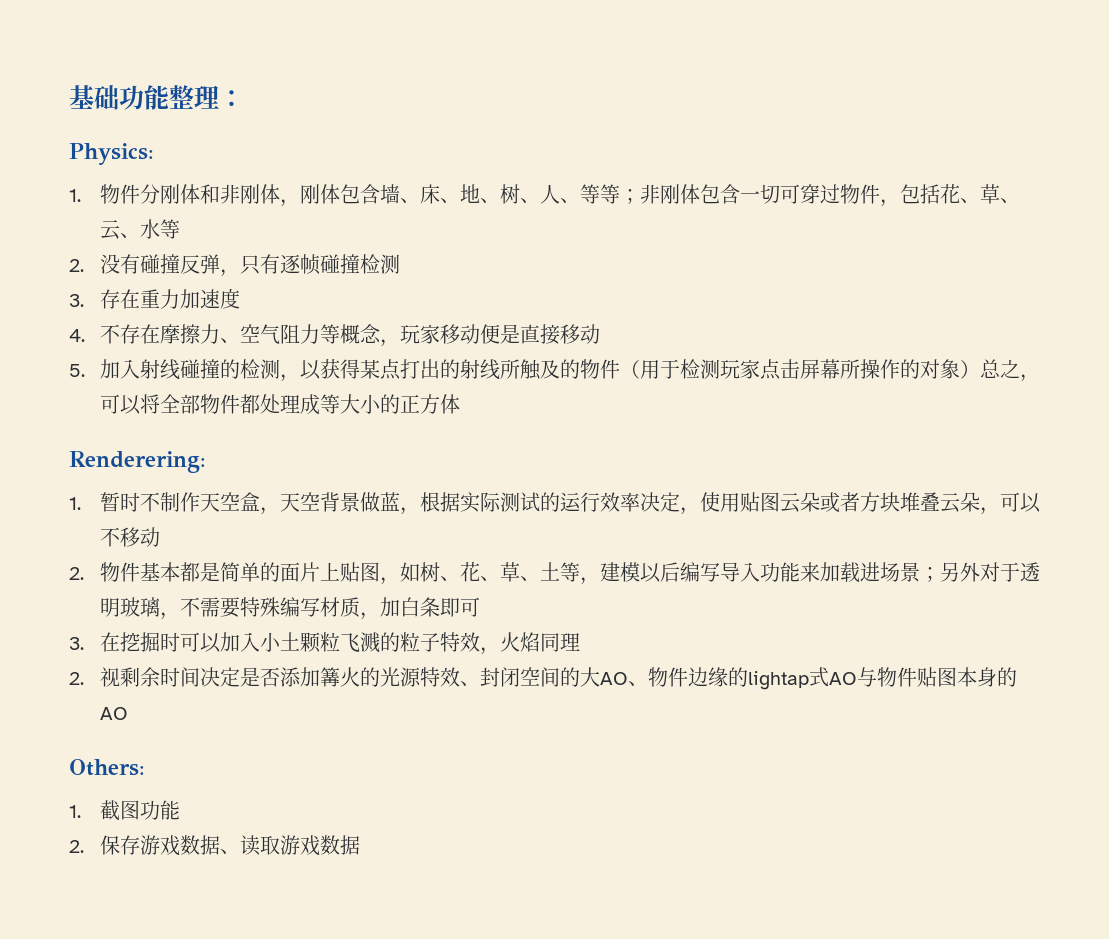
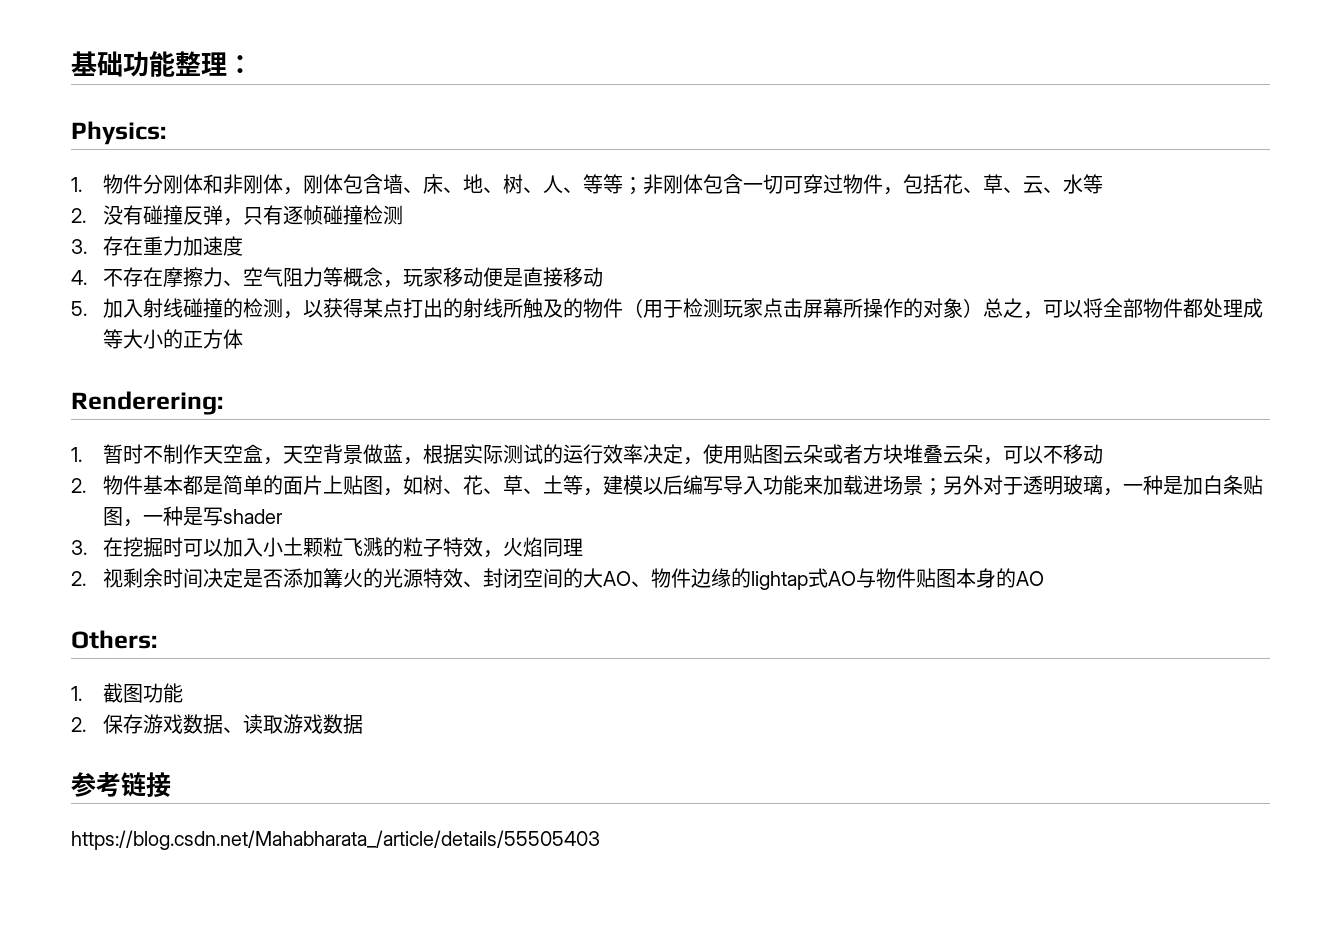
- 2.物件基本都是简单的面片上贴图，如树、花、草、土等，建模以后编写导入功能来加载进场景；另外对于透明玻璃，不需要特殊编写材质，加白条即可
+ 2.物件基本都是简单的面片上贴图，如树、花、草、土等，建模以后编写导入功能来加载进场景；另外对于透明玻璃，一种是加白条贴图，一种是写shader
+ 参考链接
+ https://blog.csdn.net/Mahabharata_/article/details/55505403

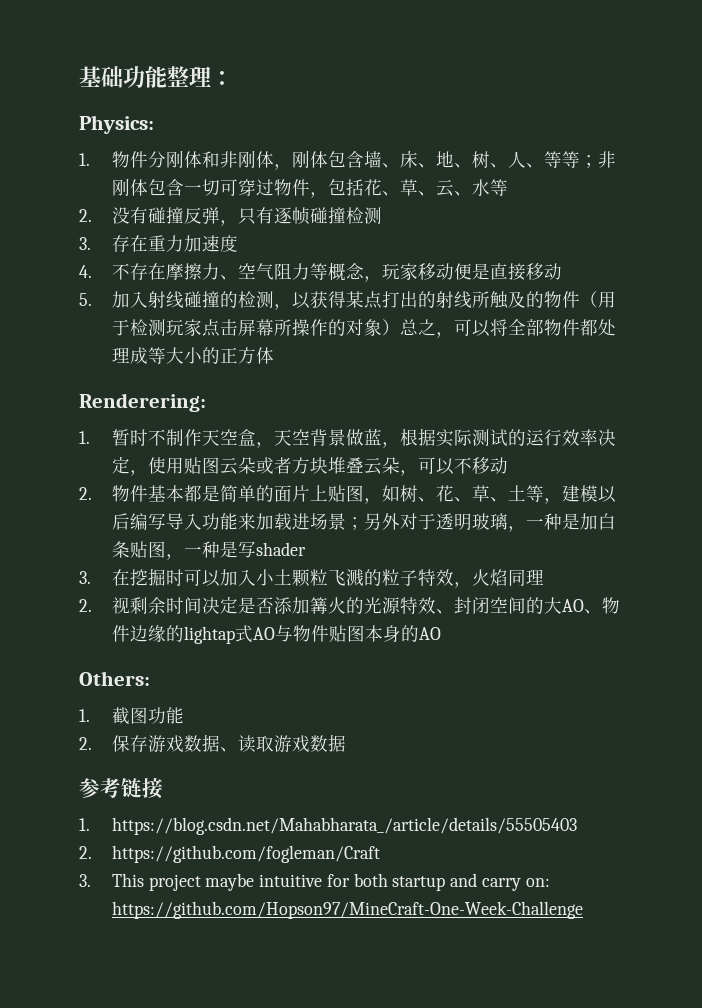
- https://blog.csdn.net/Mahabharata_/article/details/55505403
+ 1. https://blog.csdn.net/Mahabharata_/article/details/55505403
+ 2. https://github.com/fogleman/Craft
+ 3. This project maybe intuitive for both startup and carry on: https://github.com/Hopson97/MineCraft-One-Week-Challenge

